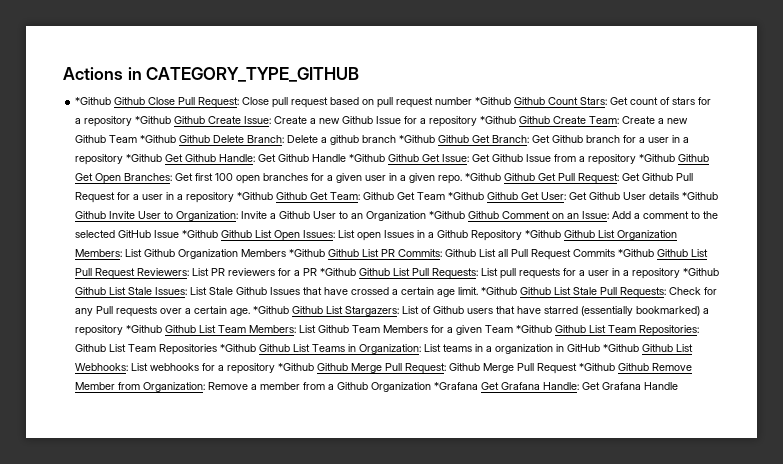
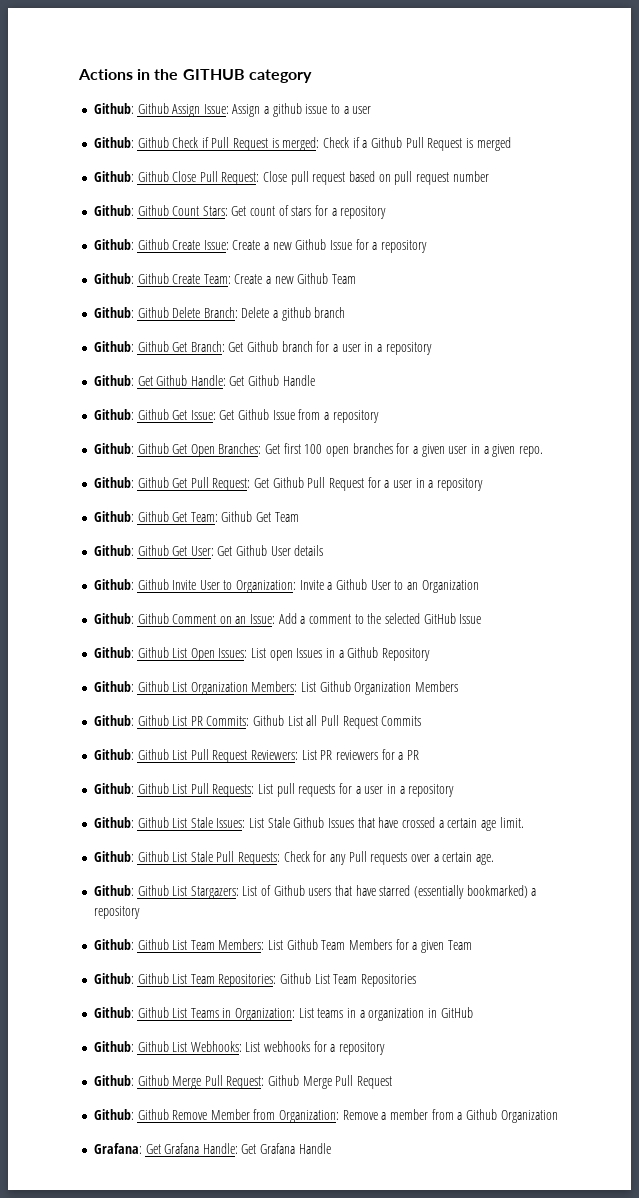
- Actions in CATEGORY_TYPE_GITHUB
- *Github Github Close Pull Request:
+ Actions in the GITHUB category
+ Github: Github Assign Issue: Assign a github issue to a user
+ Github: Github Check if Pull Request is merged: Check if a Github Pull Request is merged
+ Github: Github Close Pull Request:
- Close pull request based on pull request number *Github Github Count Stars:
+ Close pull request based on pull request number
+ Github: Github Count Stars:
- Get count of stars for a repository *Github Github Create Issue:
+ Get count of stars for a repository
+ Github: Github Create Issue:
- Create a new Github Issue for a repository *Github Github Create Team:
+ Create a new Github Issue for a repository
+ Github: Github Create Team:
- Create a new Github Team *Github Github Delete Branch:
+ Create a new Github Team
+ Github: Github Delete Branch:
- Delete a github branch *Github Github Get Branch:
+ Delete a github branch
+ Github: Github Get Branch:
- Get Github branch for a user in a repository *Github Get Github Handle:
+ Get Github branch for a user in a repository
+ Github: Get Github Handle:
- Get Github Handle *Github Github Get Issue:
+ Get Github Handle
+ Github: Github Get Issue:
- Get Github Issue from a repository *Github Github Get Open Branches:
+ Get Github Issue from a repository
+ Github: Github Get Open Branches:
- Get first 100 open branches for a given user in a given repo. *Github Github Get Pull Request:
+ Get first 100 open branches for a given user in a given repo.
+ Github: Github Get Pull Request:
- Get Github Pull Request for a user in a repository *Github Github Get Team:
+ Get Github Pull Request for a user in a repository
+ Github: Github Get Team:
- Github Get Team *Github Github Get User:
+ Github Get Team
+ Github: Github Get User:
- Get Github User details *Github Github Invite User to Organization:
+ Get Github User details
+ Github: Github Invite User to Organization:
- Invite a Github User to an Organization *Github Github Comment on an Issue:
+ Invite a Github User to an Organization
+ Github: Github Comment on an Issue:
- Add a comment to the selected GitHub Issue *Github Github List Open Issues:
+ Add a comment to the selected GitHub Issue
+ Github: Github List Open Issues:
- List open Issues in a Github Repository *Github Github List Organization Members:
+ List open Issues in a Github Repository
+ Github: Github List Organization Members:
- List Github Organization Members *Github Github List PR Commits:
+ List Github Organization Members
+ Github: Github List PR Commits:
- Github List all Pull Request Commits *Github Github List Pull Request Reviewers:
+ Github List all Pull Request Commits
+ Github: Github List Pull Request Reviewers:
- List PR reviewers for a PR *Github Github List Pull Requests:
+ List PR reviewers for a PR
+ Github: Github List Pull Requests:
- List pull requests for a user in a repository *Github Github List Stale Issues:
+ List pull requests for a user in a repository
+ Github: Github List Stale Issues:
- List Stale Github Issues that have crossed a certain age limit. *Github Github List Stale Pull Requests:
+ List Stale Github Issues that have crossed a certain age limit.
+ Github: Github List Stale Pull Requests:
- Check for any Pull requests over a certain age. *Github Github List Stargazers:
+ Check for any Pull requests over a certain age.
+ Github: Github List Stargazers:
- List of Github users that have starred (essentially bookmarked) a repository *Github Github List Team Members:
+ List of Github users that have starred (essentially bookmarked) a repository
+ Github: Github List Team Members:
- List Github Team Members for a given Team *Github Github List Team Repositories:
+ List Github Team Members for a given Team
+ Github: Github List Team Repositories:
- Github List Team Repositories *Github Github List Teams in Organization:
+ Github List Team Repositories
+ Github: Github List Teams in Organization:
- List teams in a organization in GitHub *Github Github List Webhooks:
+ List teams in a organization in GitHub
+ Github: Github List Webhooks:
- List webhooks for a repository *Github Github Merge Pull Request:
+ List webhooks for a repository
+ Github: Github Merge Pull Request:
- Github Merge Pull Request *Github Github Remove Member from Organization:
+ Github Merge Pull Request
+ Github: Github Remove Member from Organization:
- Remove a member from a Github Organization *Grafana Get Grafana Handle:
+ Remove a member from a Github Organization
+ Grafana: Get Grafana Handle:

